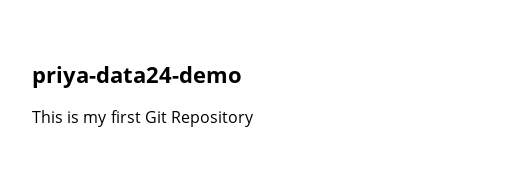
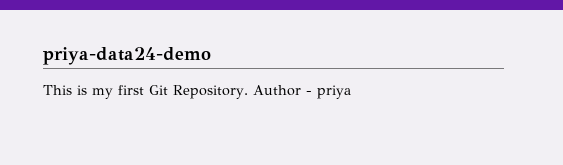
- This is my first Git Repository
+ This is my first Git Repository. Author - priya

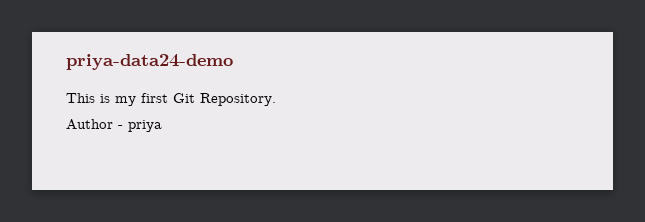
- This is my first Git Repository. Author - priya
+ This is my first Git Repository.
+ Author - priya

